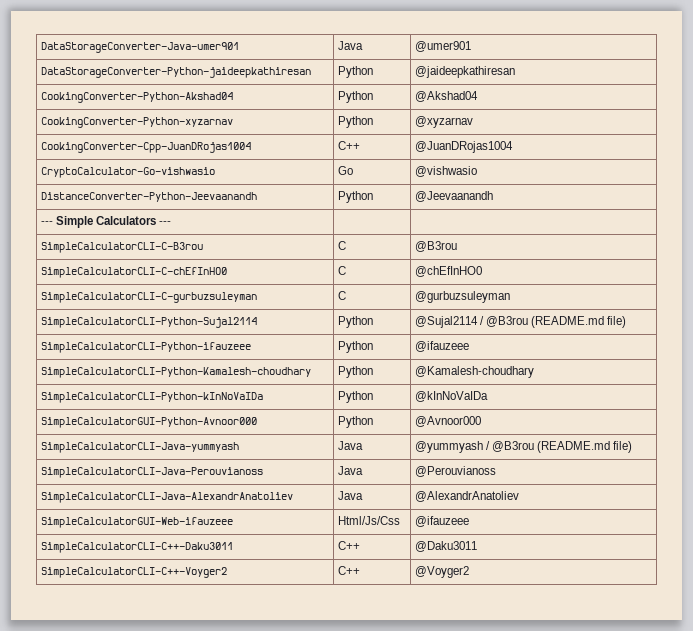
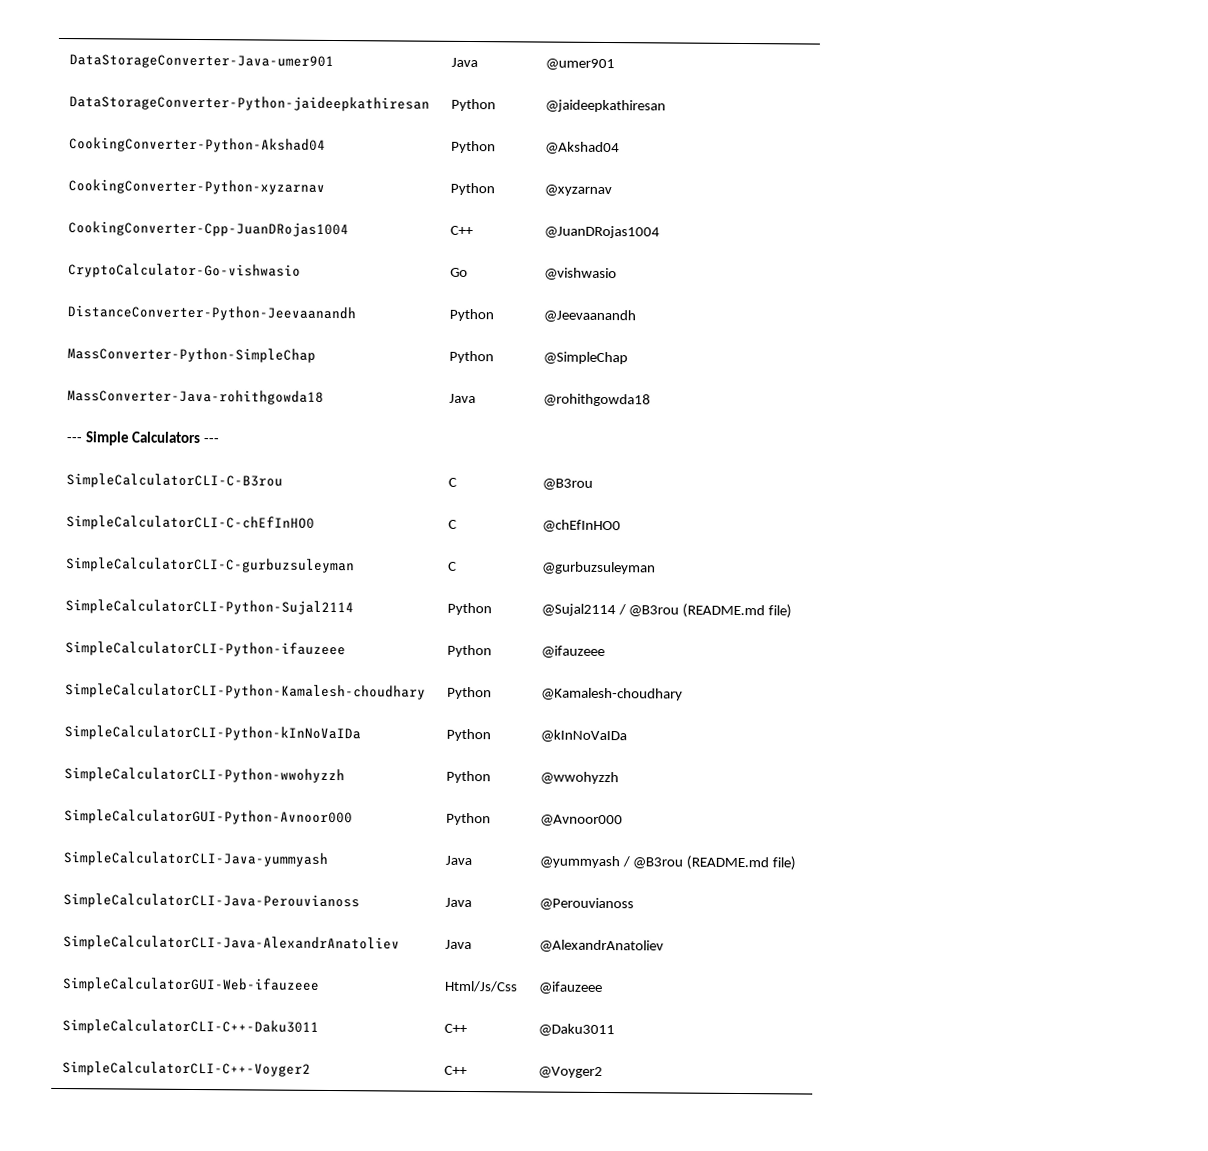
+ MassConverter-Python-SimpleChap | Python | @SimpleChap
+ MassConverter-Java-rohithgowda18 | Java | @rohithgowda18
+ SimpleCalculatorCLI-Python-wwohyzzh | Python | @wwohyzzh

